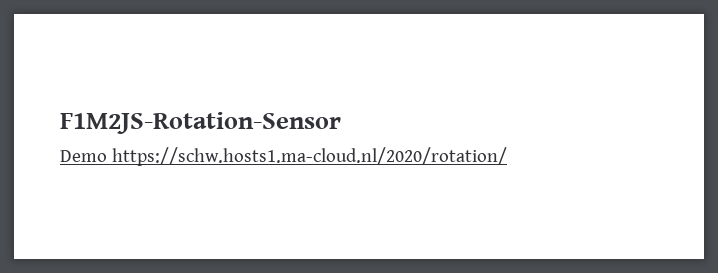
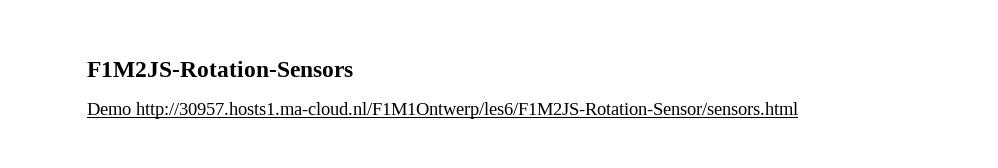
- F1M2JS-Rotation-Sensor
+ F1M2JS-Rotation-Sensors
- Demo https://schw.hosts1.ma-cloud.nl/2020/rotation/
+ Demo http://30957.hosts1.ma-cloud.nl/F1M1Ontwerp/les6/F1M2JS-Rotation-Sensor/sensors.html

